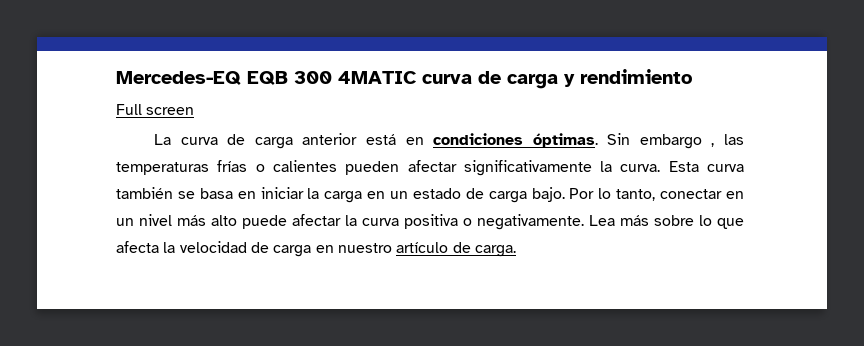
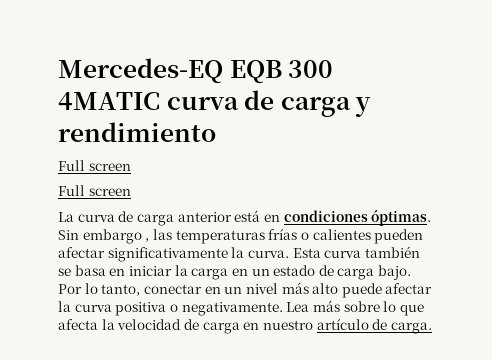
  Mercedes-EQ EQB 300 4MATIC curva de carga y rendimiento
+ Full screen

